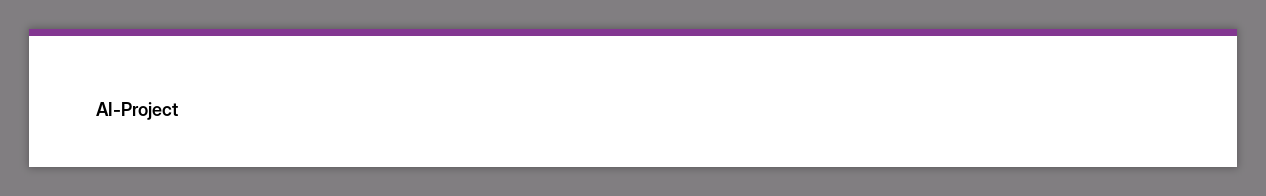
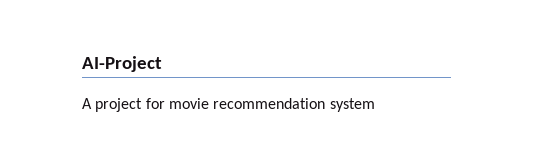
+ A project for movie recommendation system

